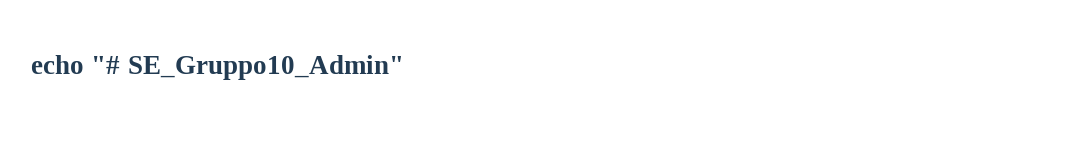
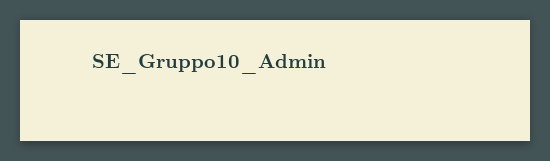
- echo "# SE_Gruppo10_Admin"
+ SE_Gruppo10_Admin

